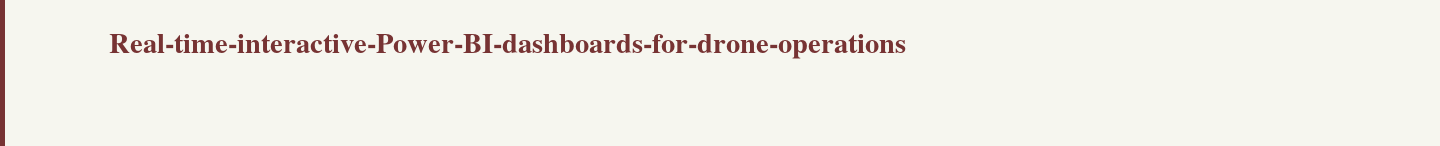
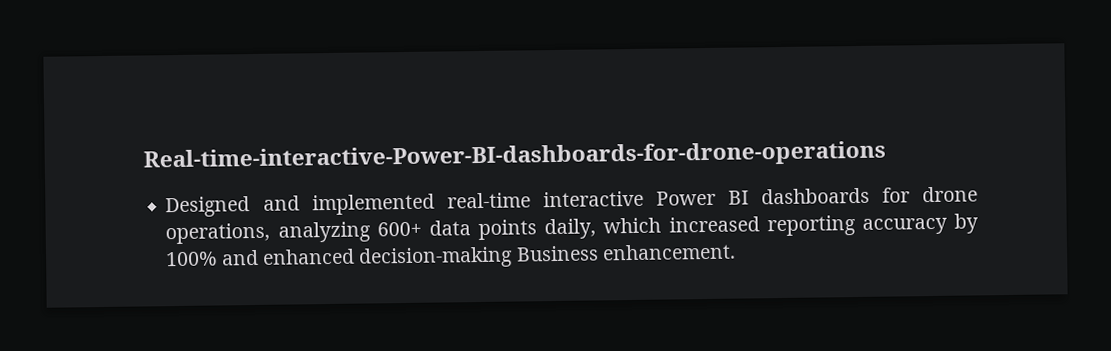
+ Designed and implemented real-time interactive Power BI dashboards for drone operations, analyzing 600+ data points daily, which increased reporting accuracy by 100% and enhanced decision-making Business enhancement.

